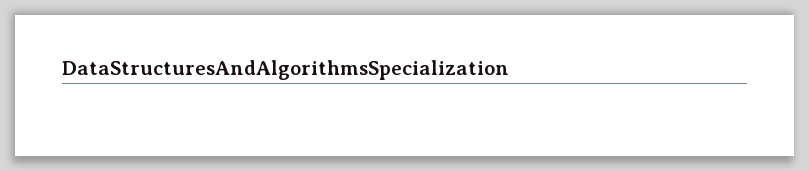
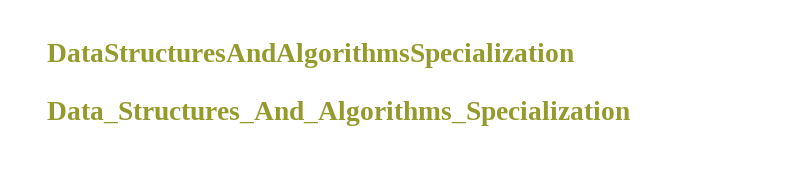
+ Data_Structures_And_Algorithms_Specialization

